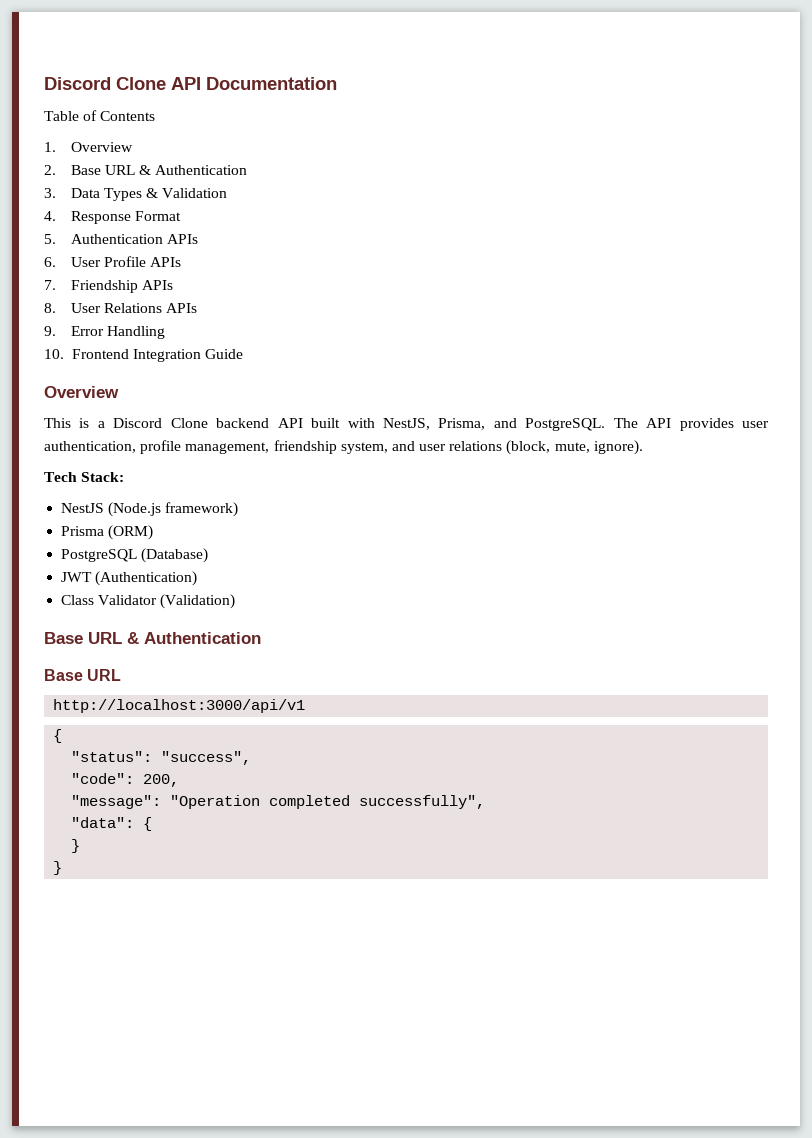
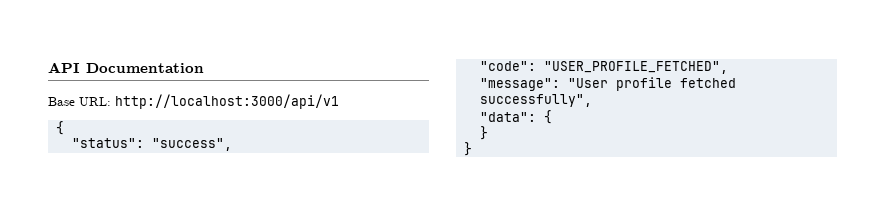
- Discord Clone API Documentation
+ API Documentation
- Table of Contents
- 1. Overview
- 2. Base URL & Authentication
- 3. Data Types & Validation
- 4. Response Format
- 5. Authentication APIs
- 6. User Profile APIs
- 7. Friendship APIs
- 8. User Relations APIs
- 9. Error Handling
- 10. Frontend Integration Guide
- Overview
- This is a Discord Clone backend API built with NestJS, Prisma, and PostgreSQL. The API provides user authentication, profile management, friendship system, and user relations (block, mute, ignore).
- Tech Stack:
- NestJS (Node.js framework)
- Prisma (ORM)
- PostgreSQL (Database)
- JWT (Authentication)
- Class Validator (Validation)
- Base URL & Authentication
- Base URL
- http://localhost:3000/api/v1
+ Base URL: http://localhost:3000/api/v1
- "code": 200,
+ "code": "USER_PROFILE_FETCHED",
- "message": "Operation completed successfully",
+ "message": "User profile fetched successfully",

